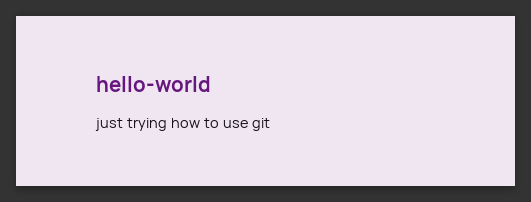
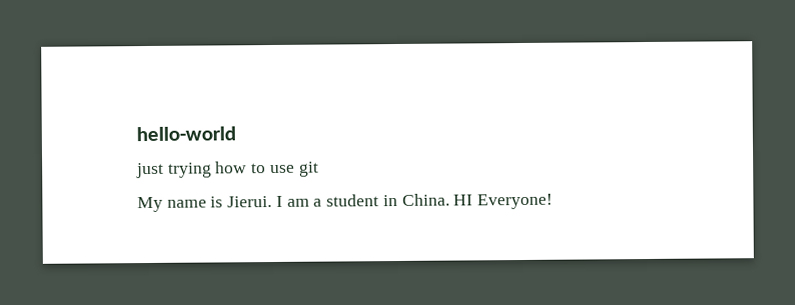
+ My name is Jierui. I am a student in China. HI Everyone!

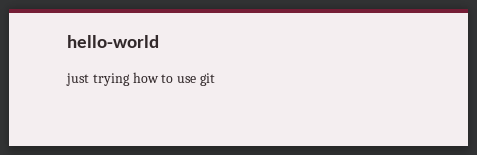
- My name is Jierui. I am a student in China. HI Everyone!

